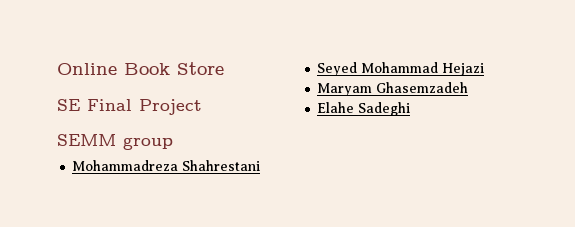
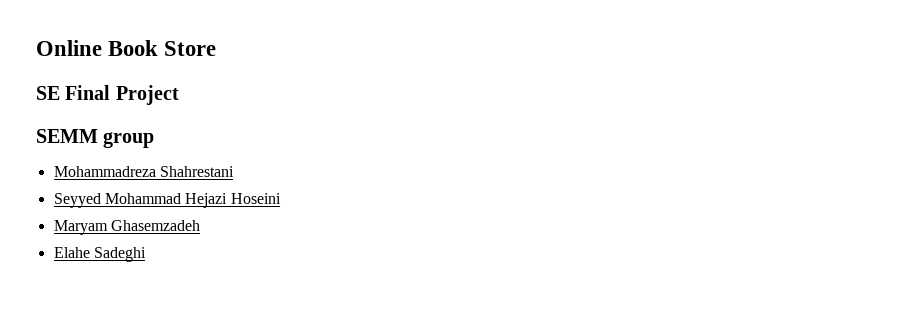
- Seyed Mohammad Hejazi
+ Seyyed Mohammad Hejazi Hoseini

